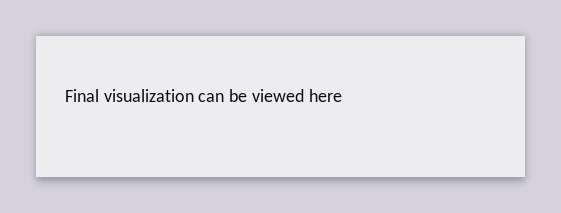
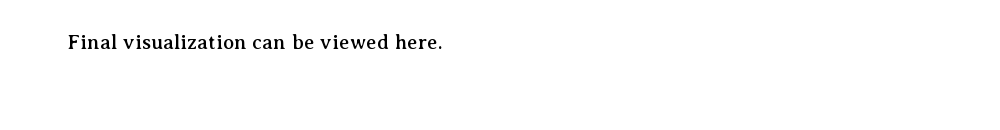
- Final visualization can be viewed here
+ Final visualization can be viewed here.

